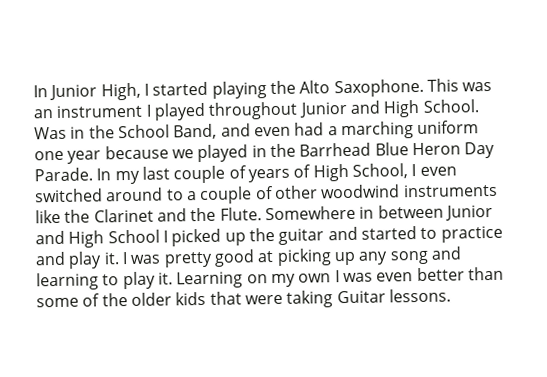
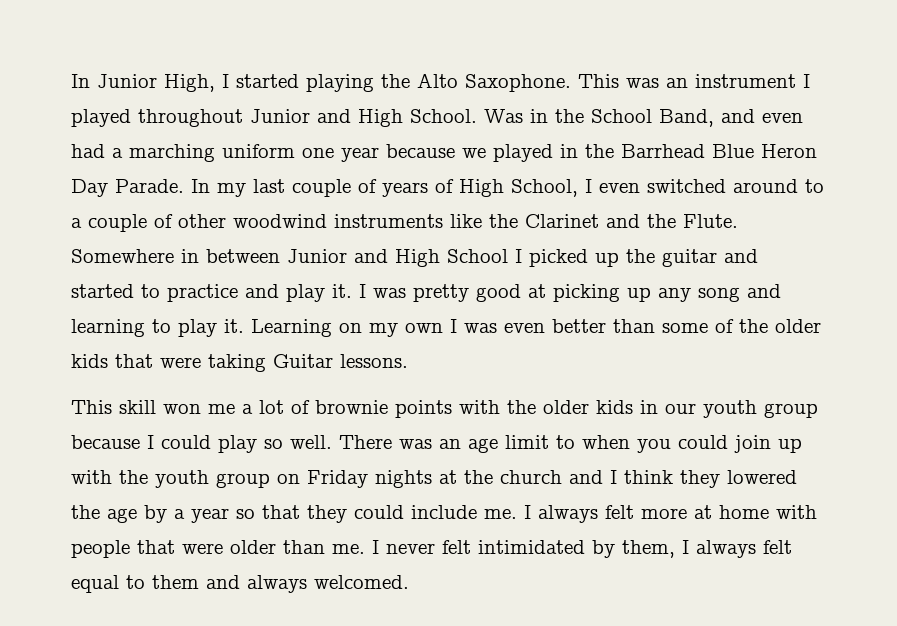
+ This skill won me a lot of brownie points with the older kids in our youth group because I could play so well. There was an age limit to when you could join up with the youth group on Friday nights at the church and I think they lowered the age by a year so that they could include me. I always felt more at home with people that were older than me. I never felt intimidated by them, I always felt equal to them and always welcomed.

